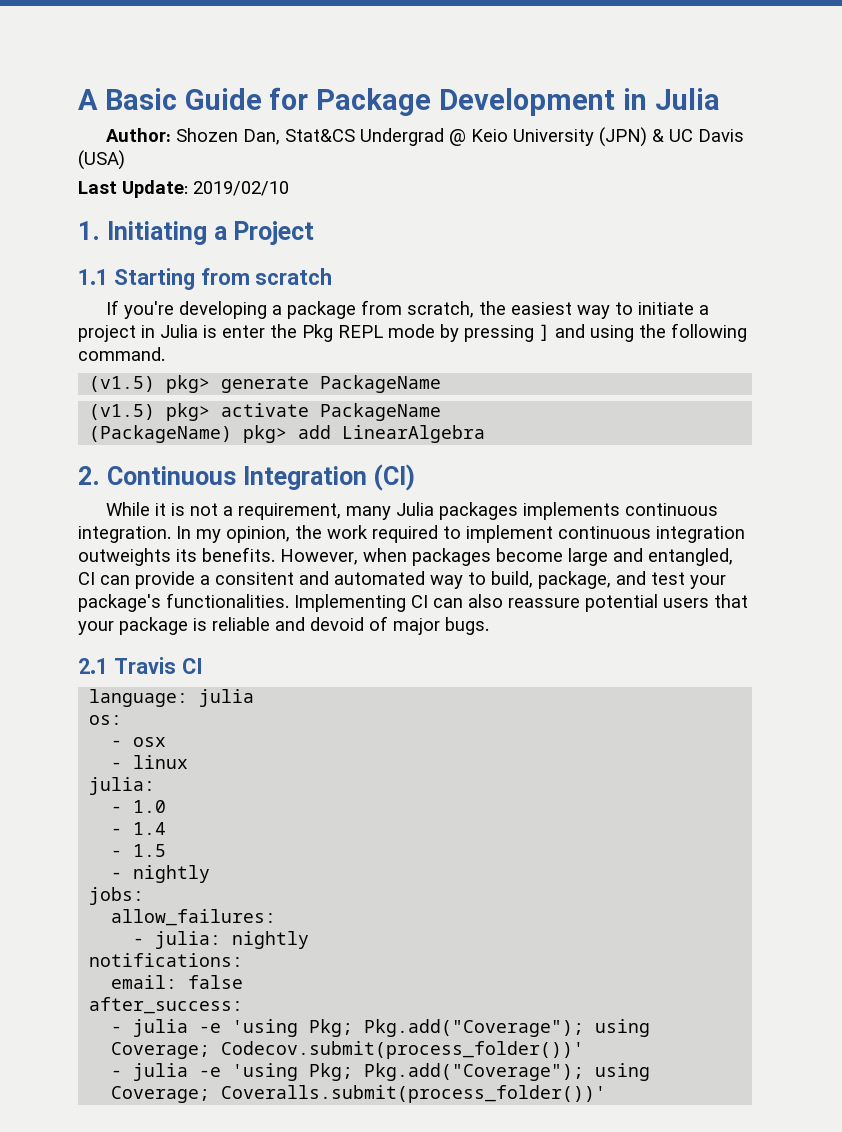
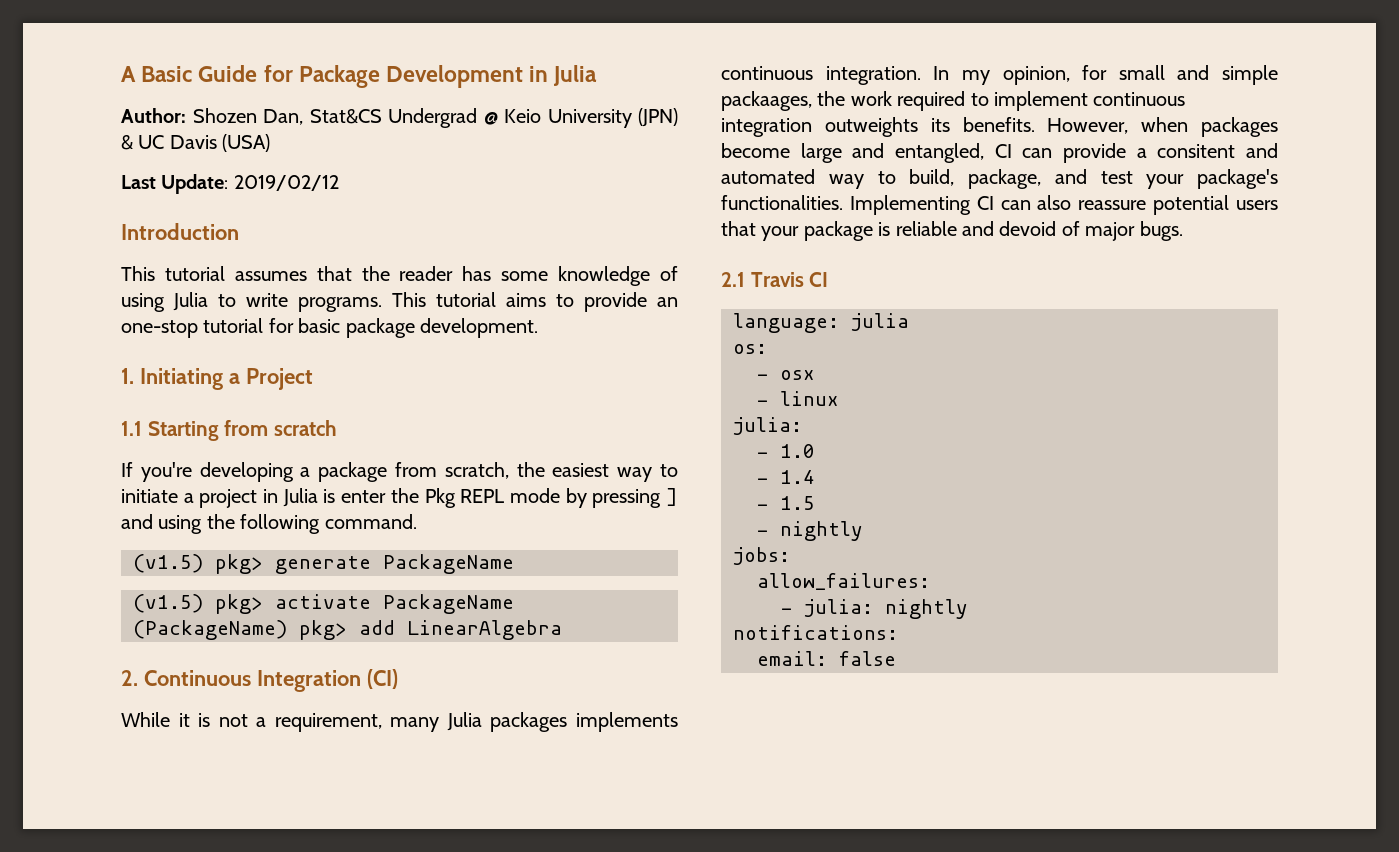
- Last Update: 2019/02/10
+ Last Update: 2019/02/12
+ Introduction
+ This tutorial assumes that the reader has some knowledge of using Julia to write programs. This tutorial aims to provide an one-stop tutorial for basic package development.
- In my opinion, the work required to implement continuous integration outweights its benefits.
+ In my opinion, for small and simple packaages, the work required to implement continuous integration outweights its benefits.
- after_success:
- - julia -e 'using Pkg; Pkg.add("Coverage"); using Coverage; Codecov.submit(process_folder())'
- - julia -e 'using Pkg; Pkg.add("Coverage"); using Coverage; Coveralls.submit(process_folder())'

